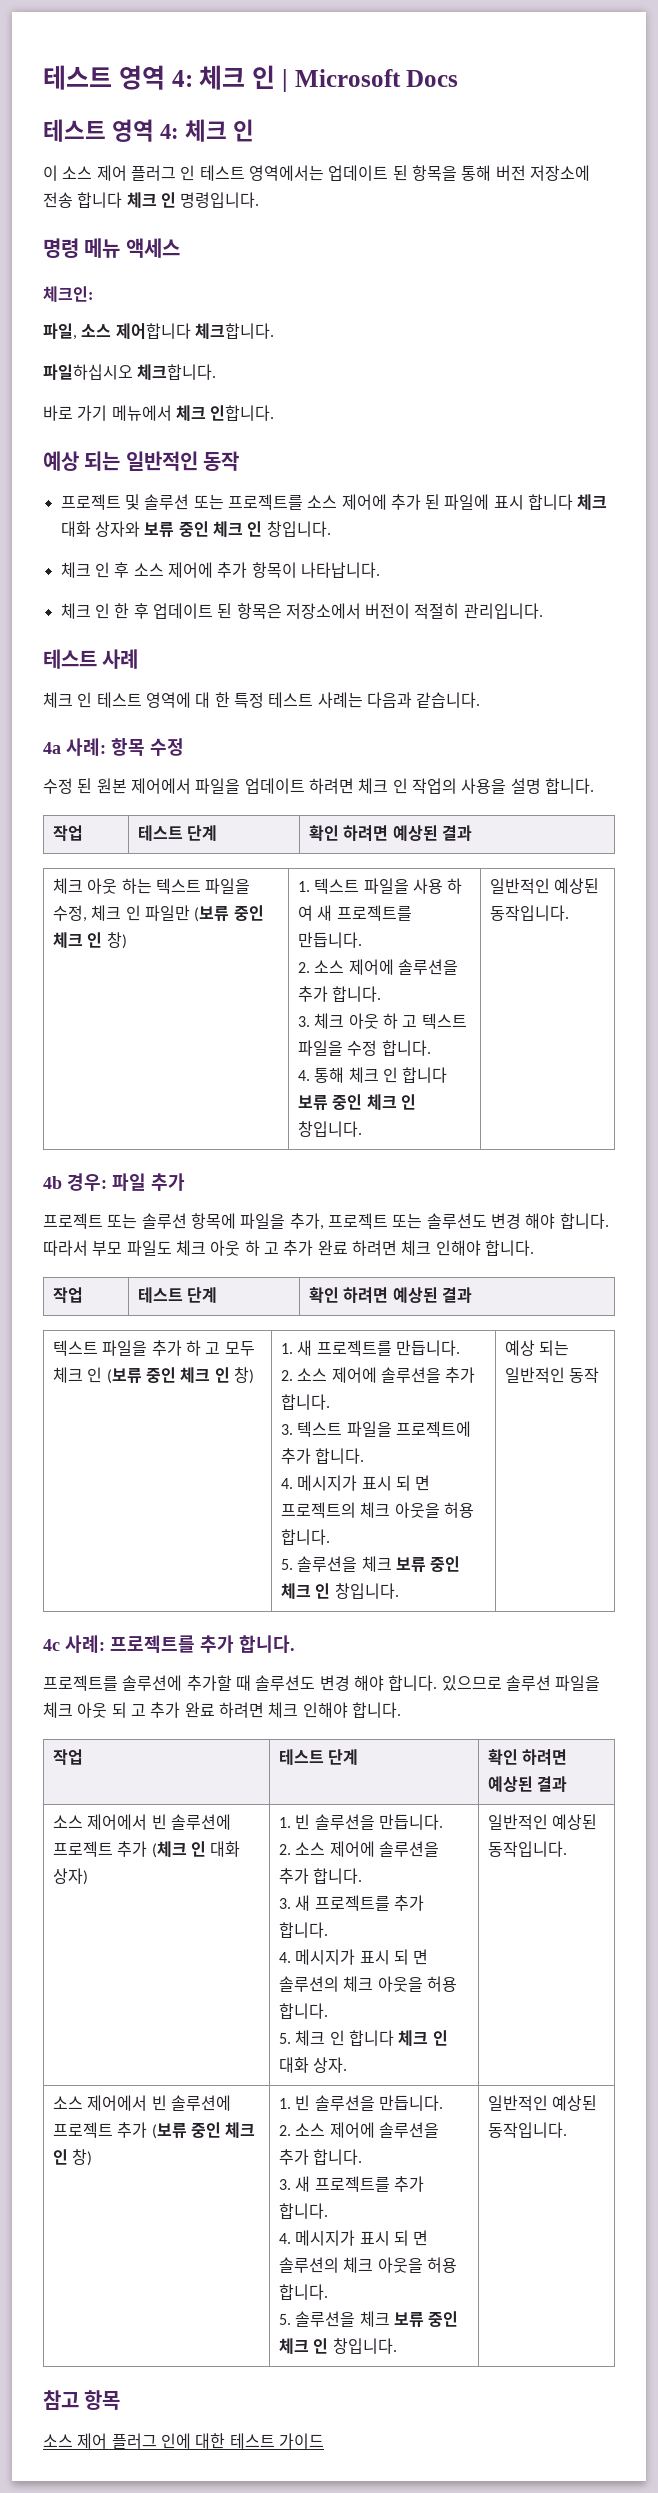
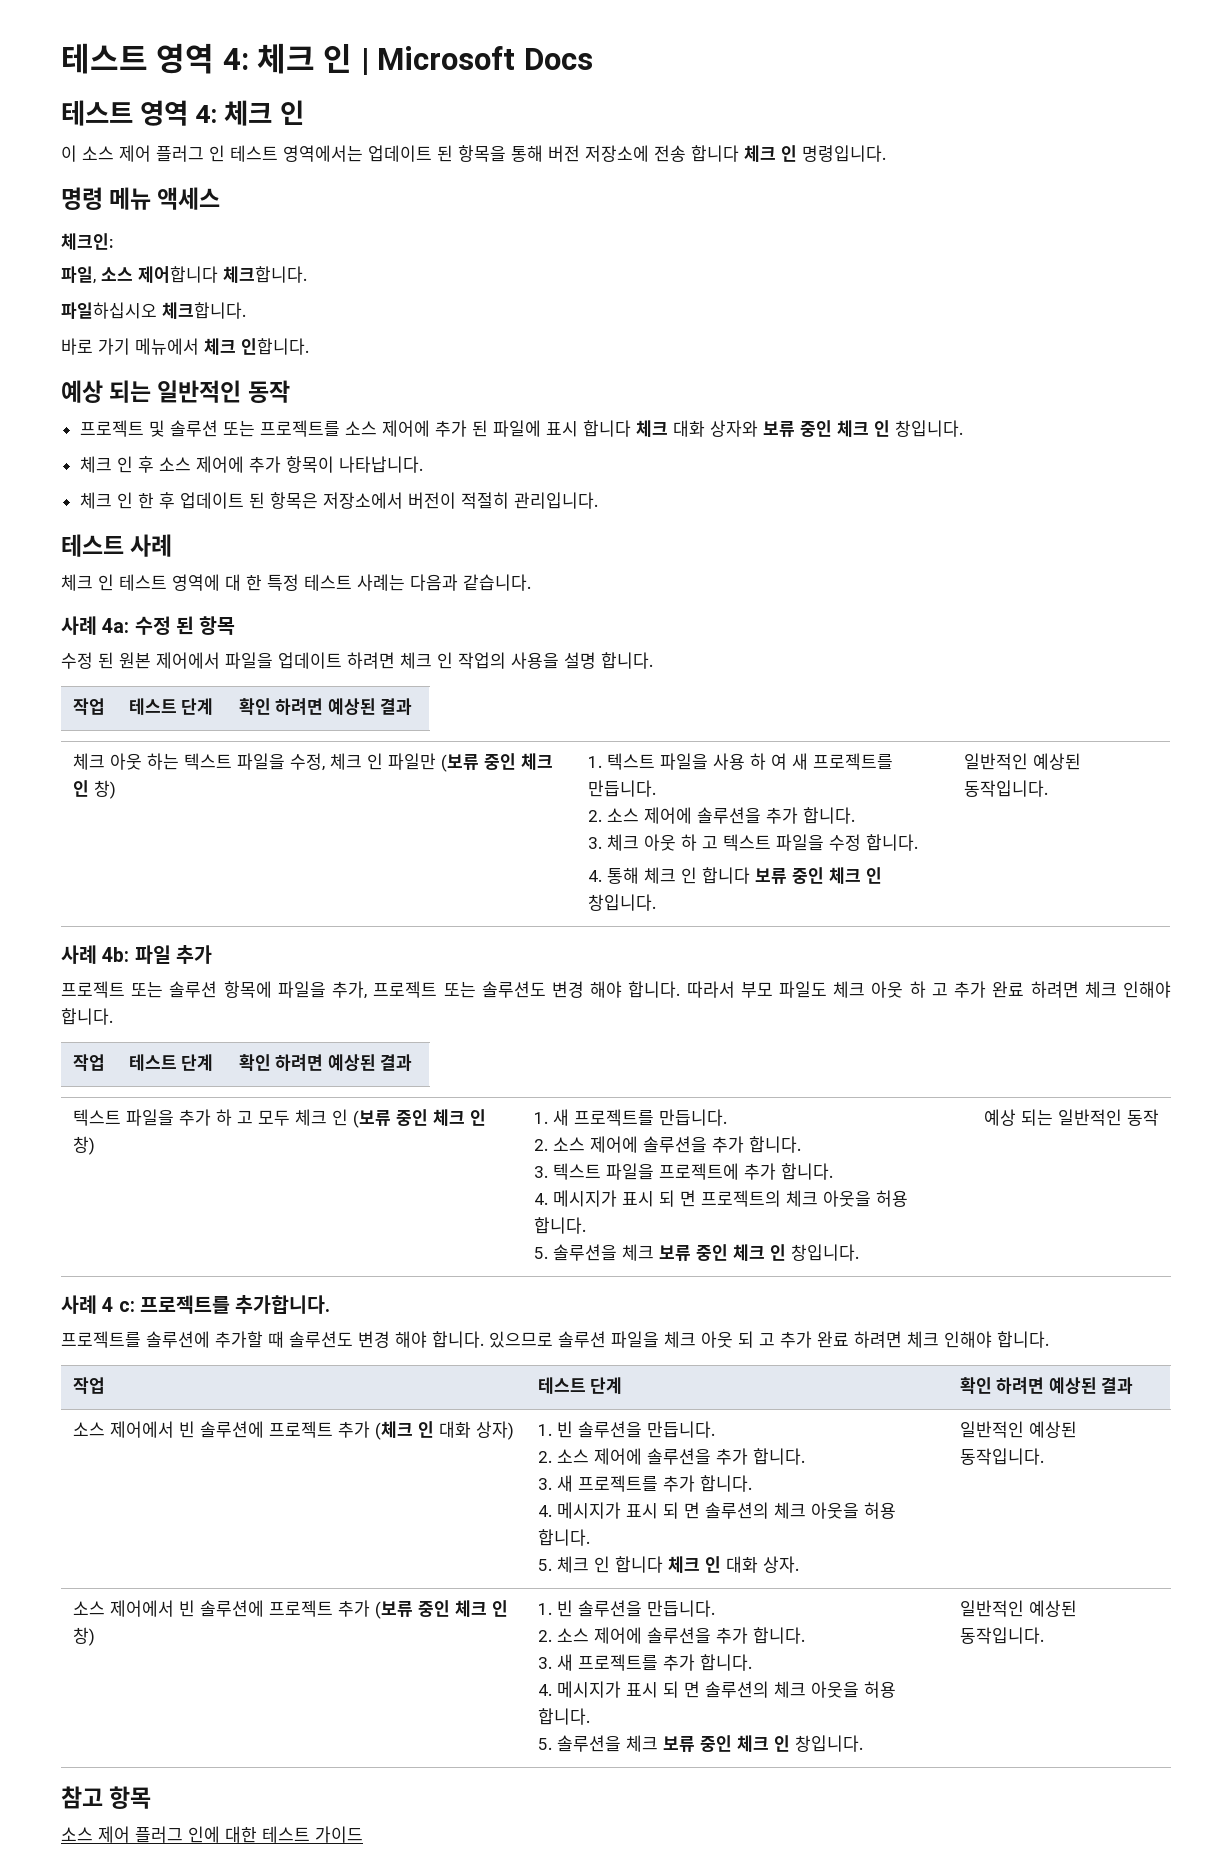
- 4a 사례: 항목 수정
+ 사례 4a: 수정 된 항목
- 4b 경우: 파일 추가
+ 사례 4b: 파일 추가
- 4c 사례: 프로젝트를 추가 합니다.
+ 사례 4 c: 프로젝트를 추가합니다.

